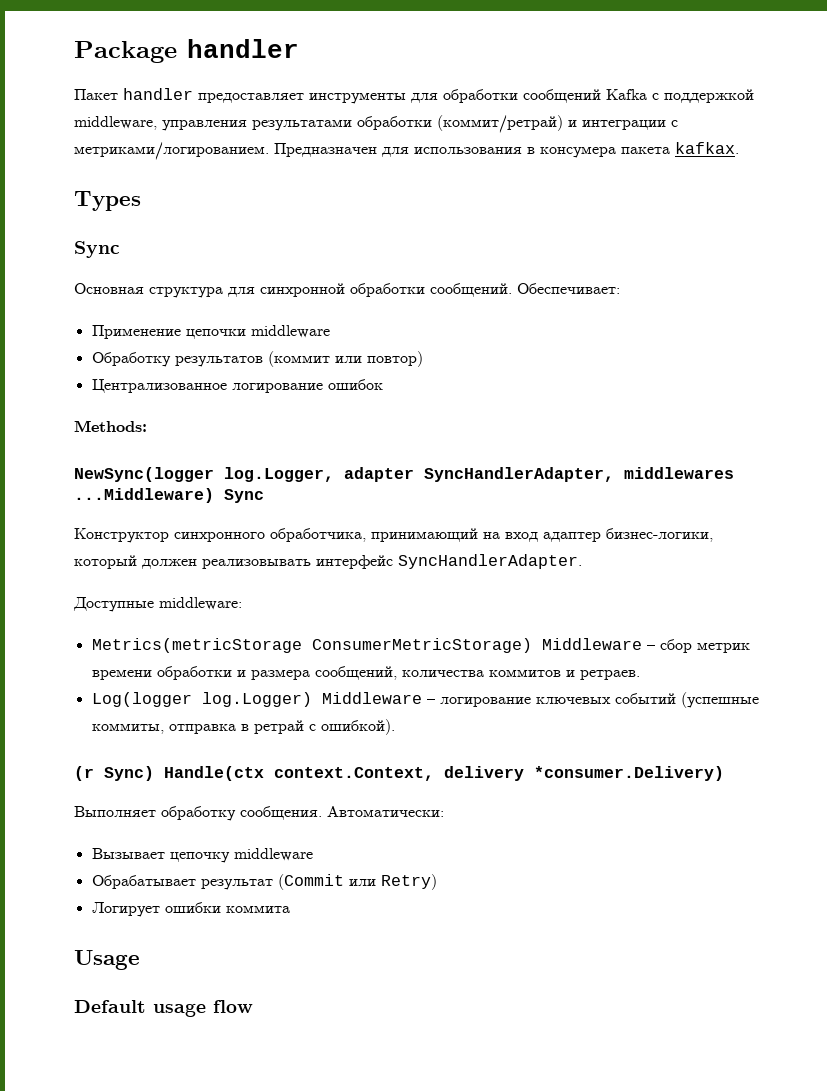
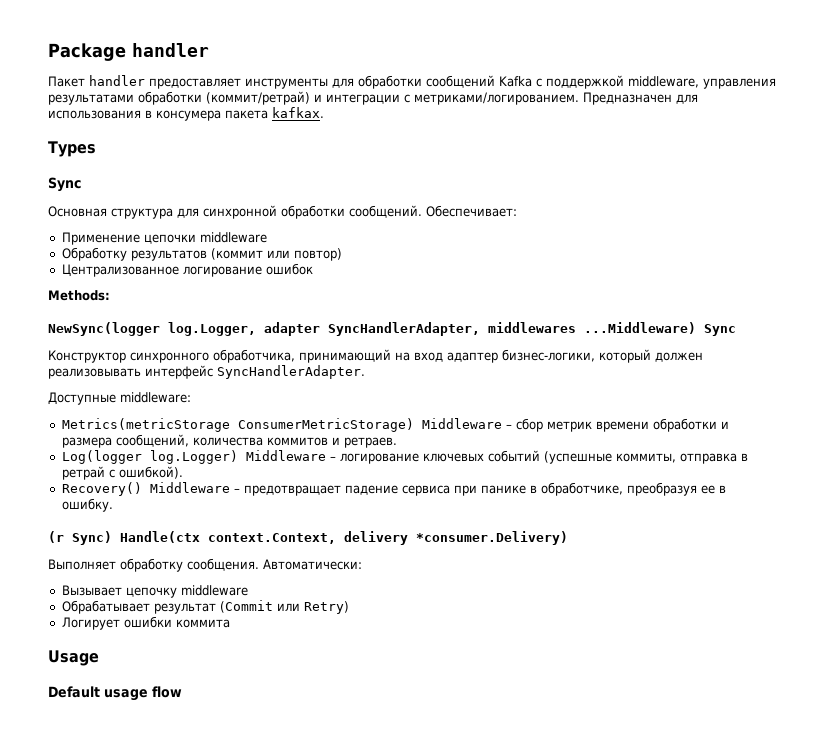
+ Recovery() Middleware – предотвращает падение сервиса при панике в обработчике, преобразуя ее в ошибку.

